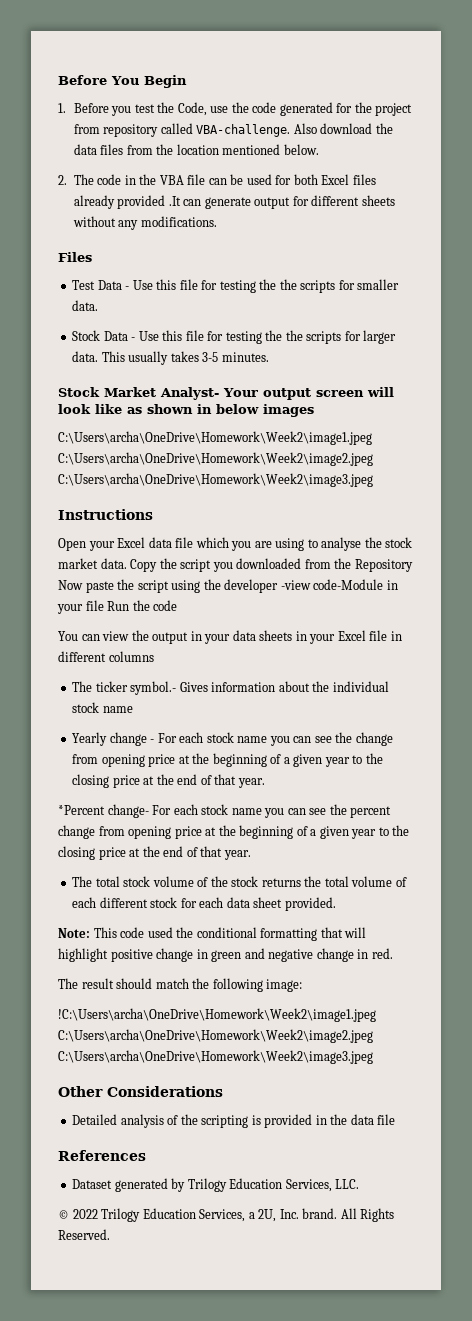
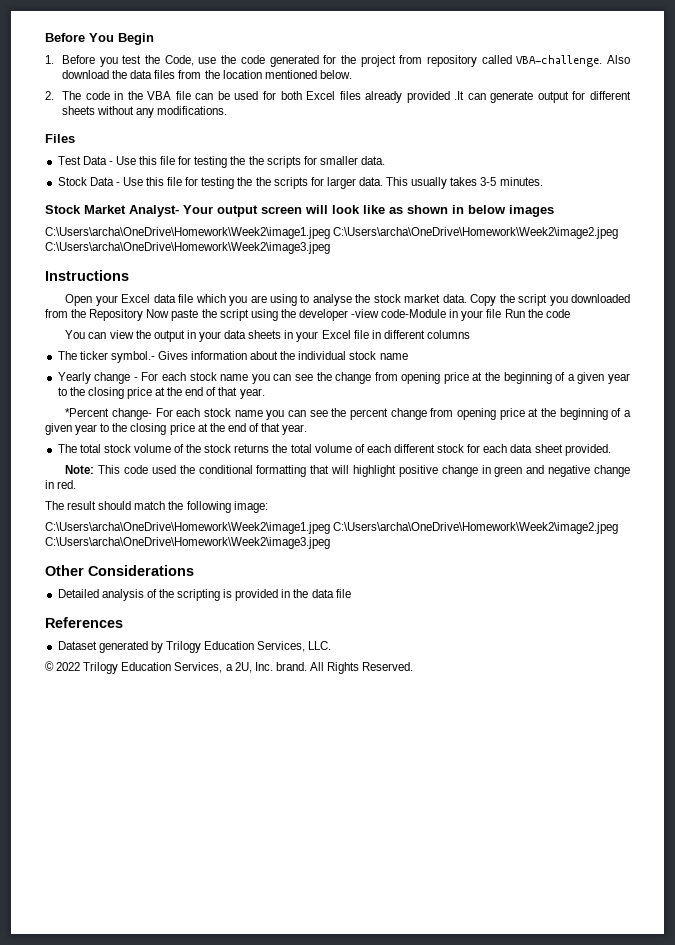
  The result should match the following image:
- !C:\Users\archa\OneDrive\Homework\Week2\image1.jpeg C:\Users\archa\OneDrive\Homework\Week2\image2.jpeg C:\Users\archa\OneDrive\Homework\Week2\image3.jpeg
+ C:\Users\archa\OneDrive\Homework\Week2\image1.jpeg C:\Users\archa\OneDrive\Homework\Week2\image2.jpeg C:\Users\archa\OneDrive\Homework\Week2\image3.jpeg

